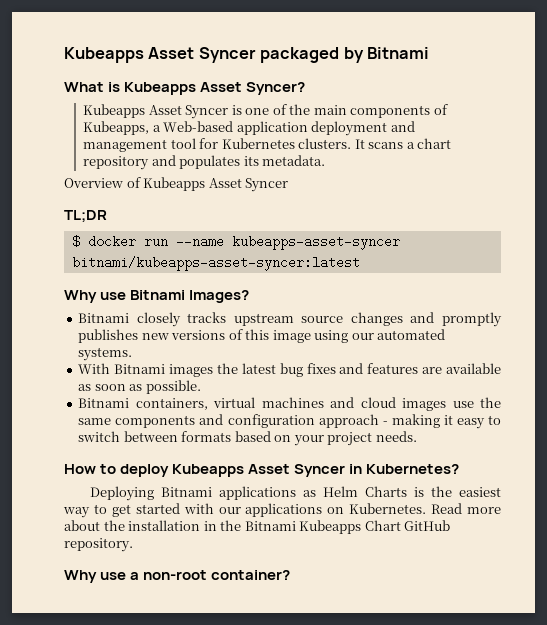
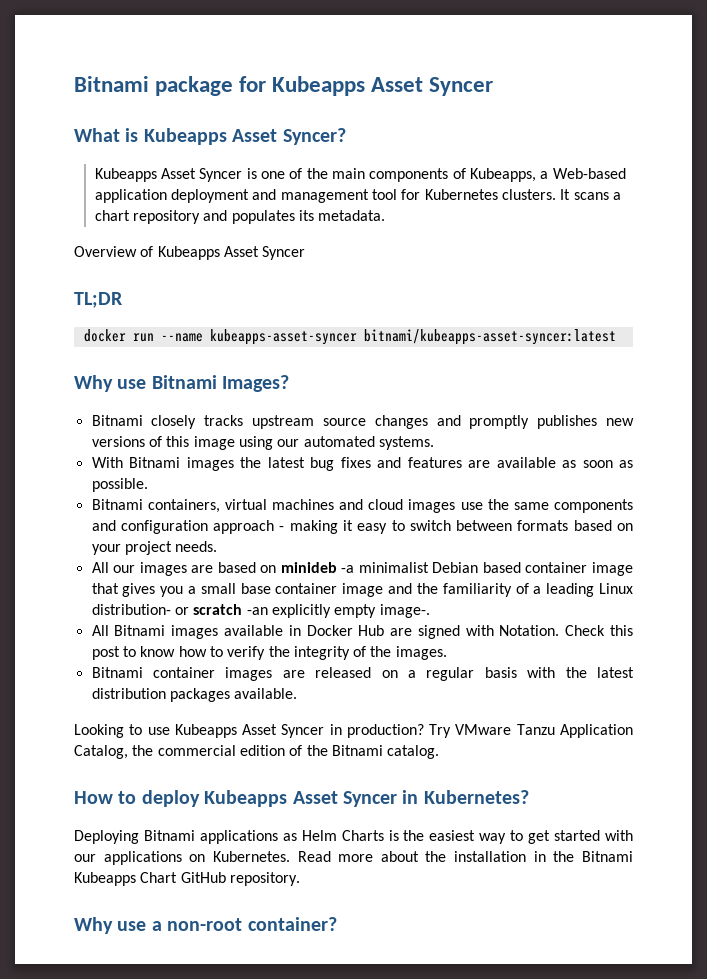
- Kubeapps Asset Syncer packaged by Bitnami
+ Bitnami package for Kubeapps Asset Syncer
- $ docker run --name kubeapps-asset-syncer bitnami/kubeapps-asset-syncer:latest
+ docker run --name kubeapps-asset-syncer bitnami/kubeapps-asset-syncer:latest
+ All our images are based on minideb -a minimalist Debian based container image that gives you a small base container image and the familiarity of a leading Linux distribution- or scratch -an explicitly empty image-.
+ All Bitnami images available in Docker Hub are signed with Notation. Check this post to know how to verify the integrity of the images.
+ Bitnami container images are released on a regular basis with the latest distribution packages available.
+ Looking to use Kubeapps Asset Syncer in production? Try VMware Tanzu Application Catalog, the commercial edition of the Bitnami catalog.

